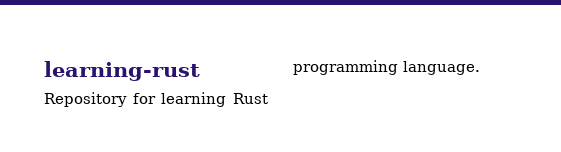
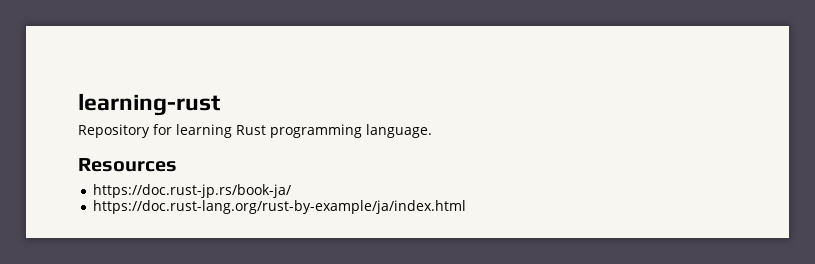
+ Resources
+ https://doc.rust-jp.rs/book-ja/
+ https://doc.rust-lang.org/rust-by-example/ja/index.html

